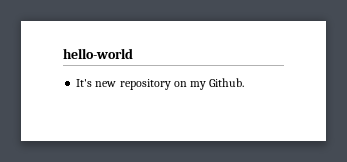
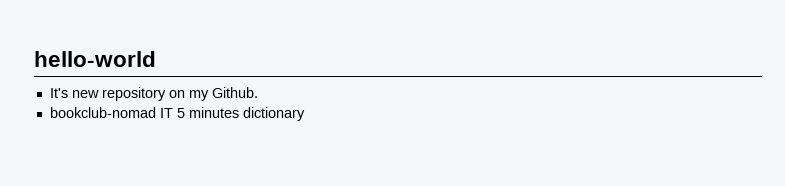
+ bookclub-nomad IT 5 minutes dictionary

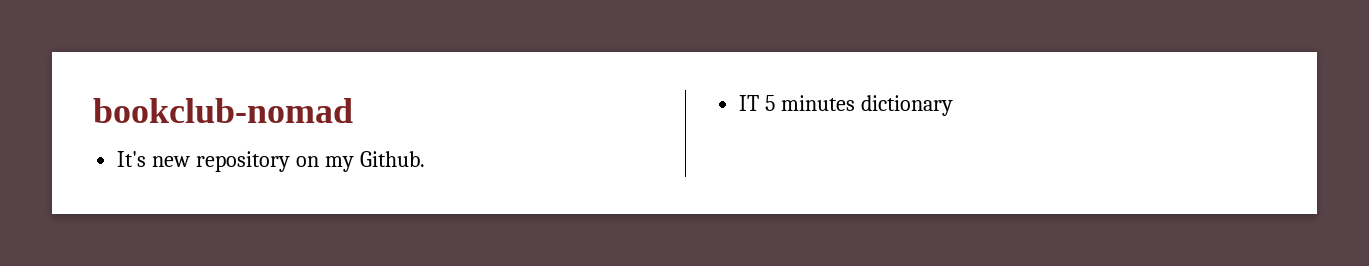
- hello-world
+ bookclub-nomad
- bookclub-nomad IT 5 minutes dictionary
+ IT 5 minutes dictionary

